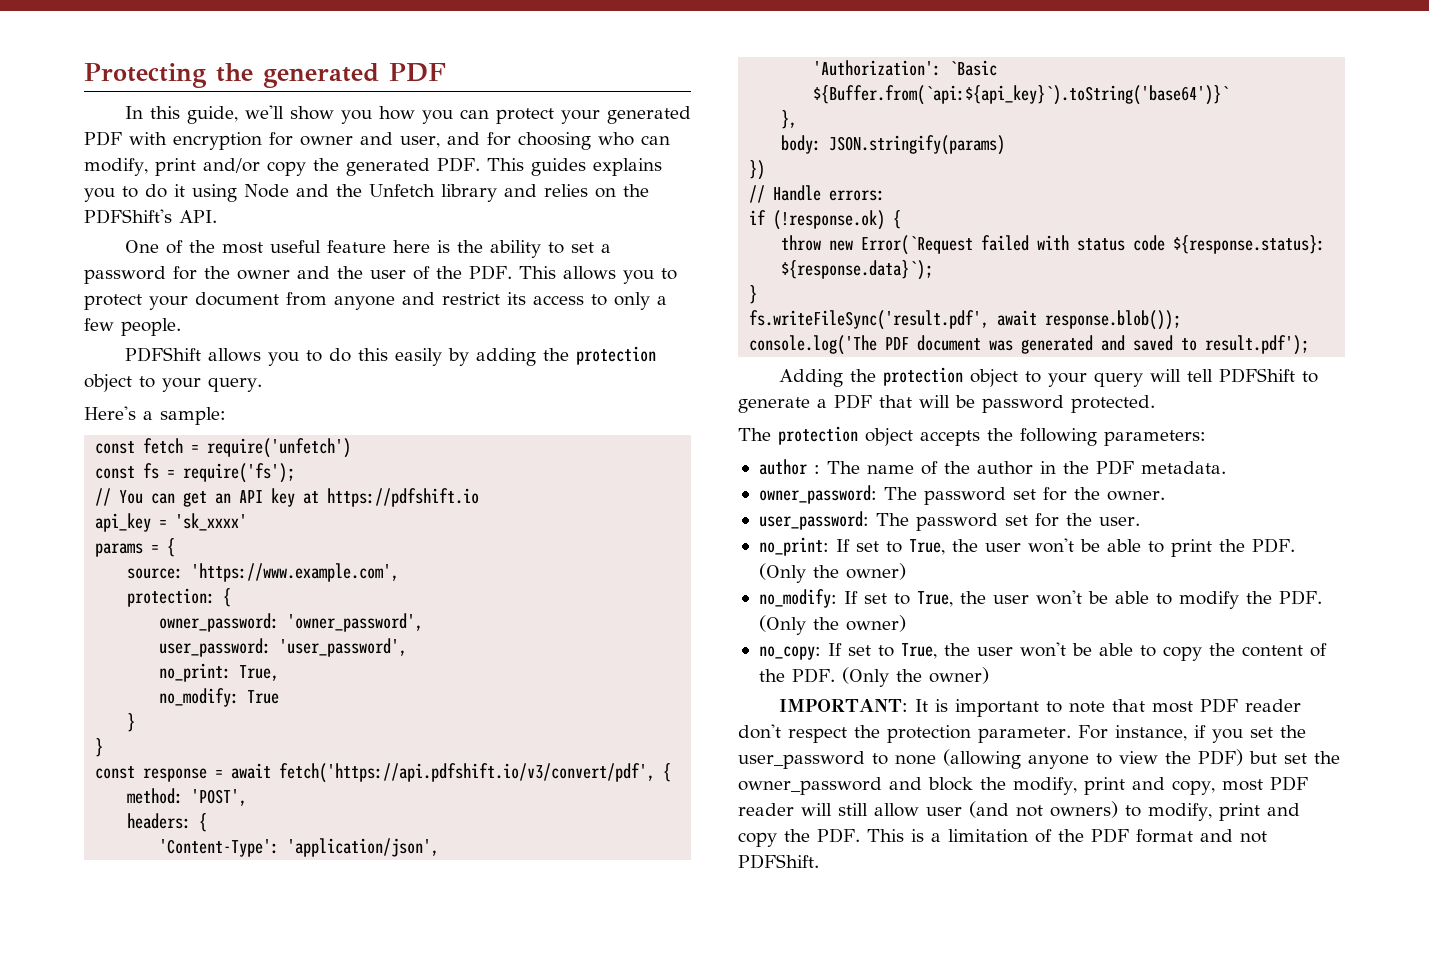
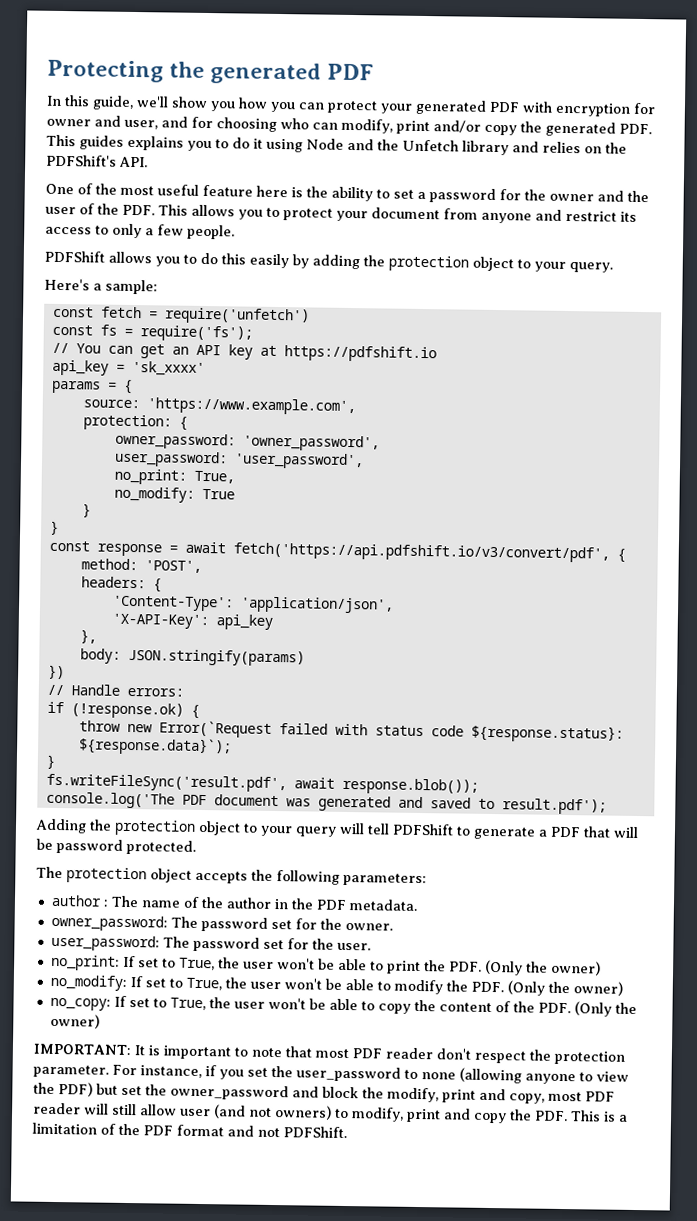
- 'Authorization': `Basic ${Buffer.from(`api:${api_key}`).toString('base64')}`
+ 'X-API-Key': api_key

